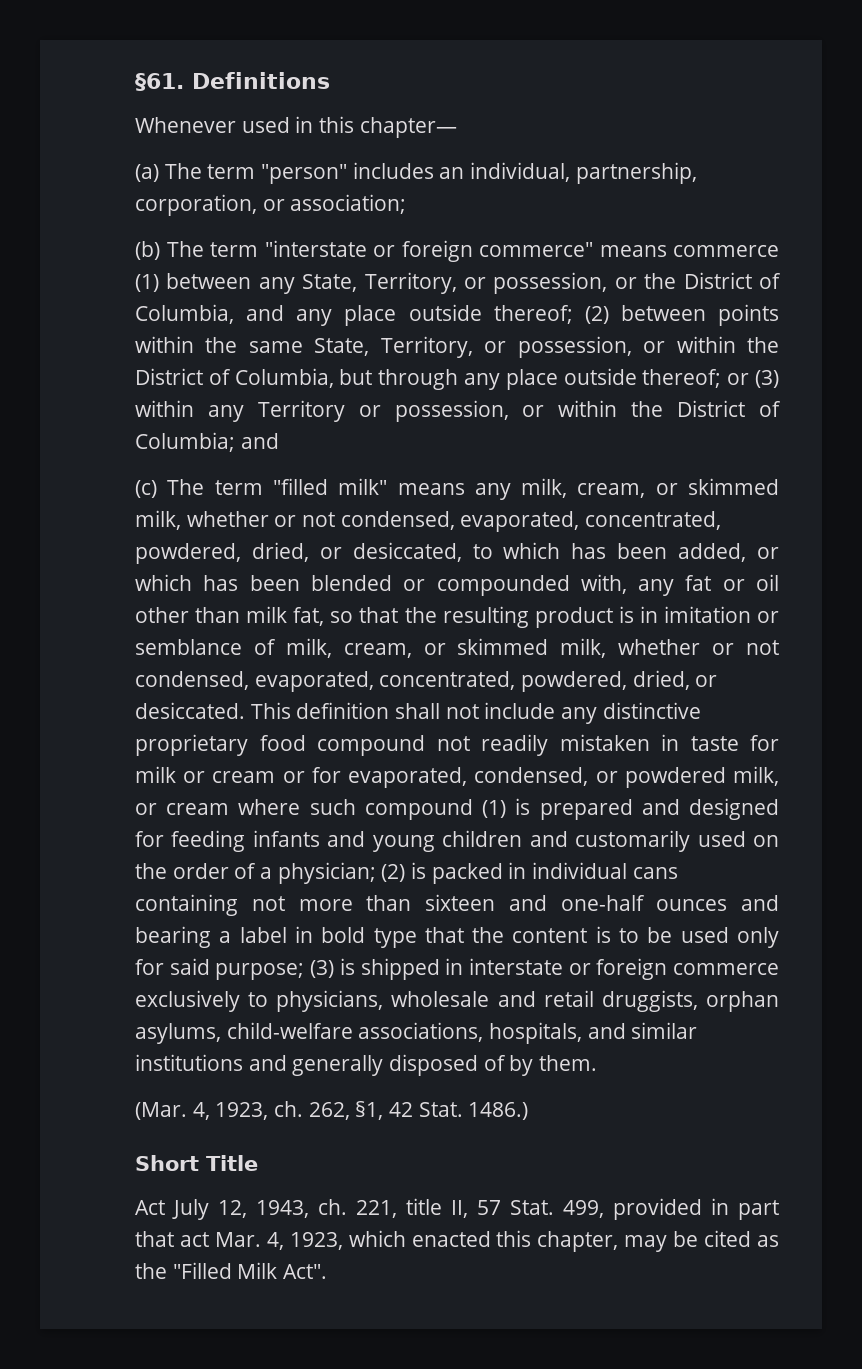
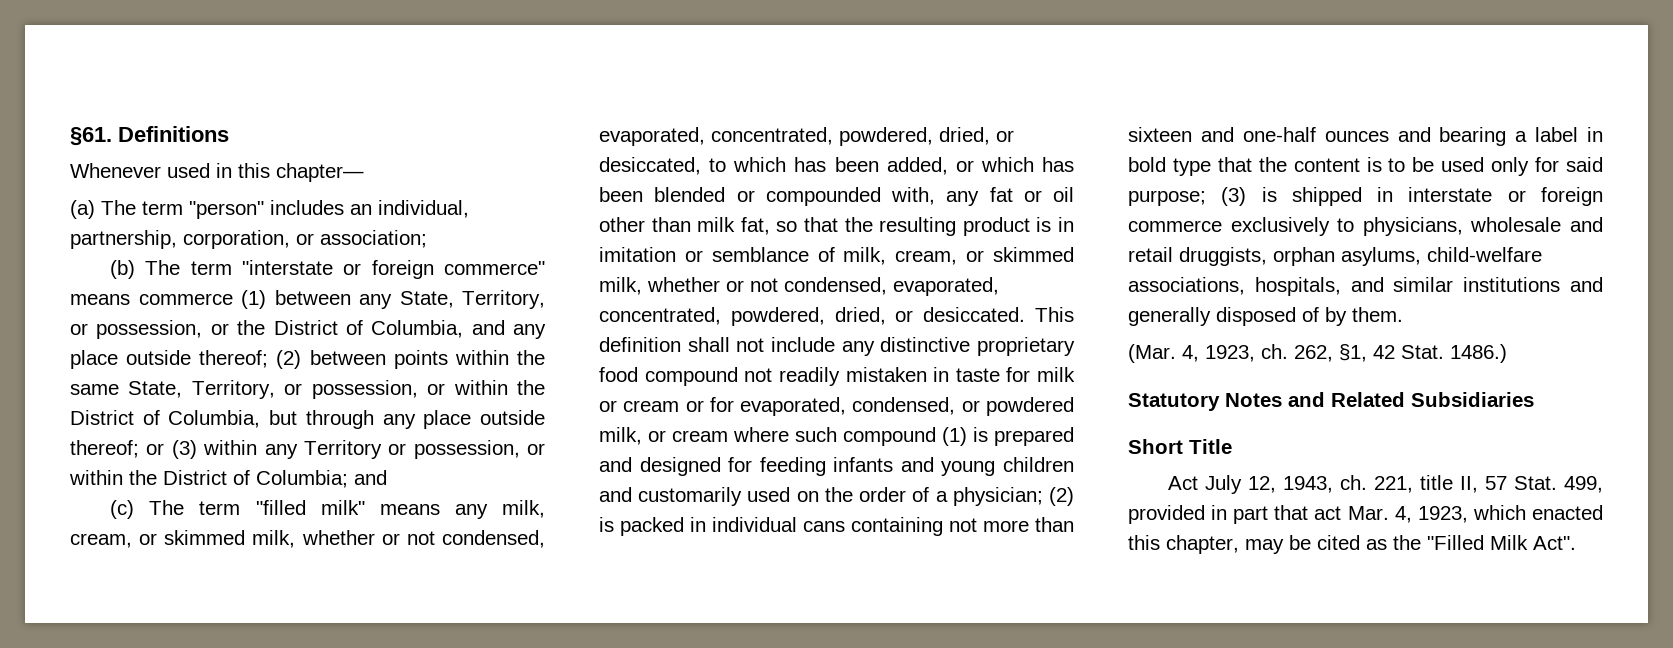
+ Statutory Notes and Related Subsidiaries

